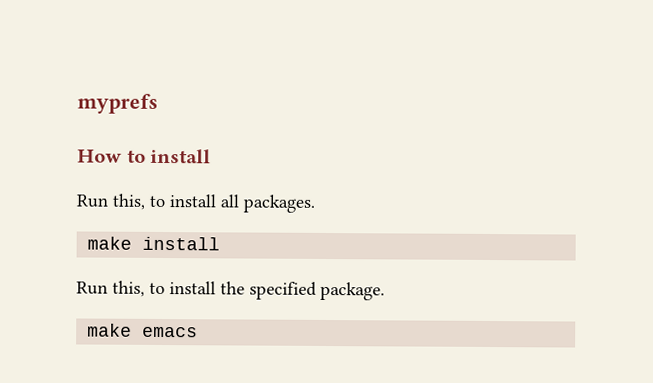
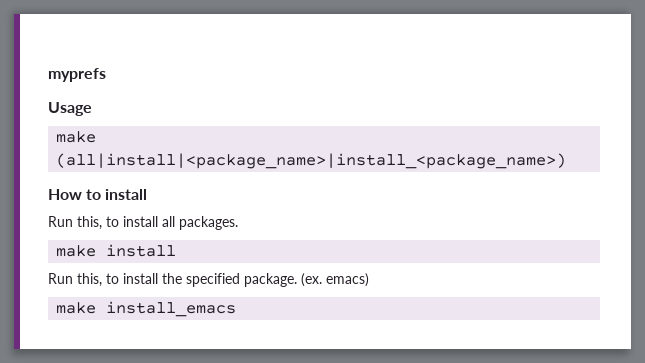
+ Usage
+ make (all|install|<package_name>|install_<package_name>)
- Run this, to install the specified package.
- make emacs
+ Run this, to install the specified package. (ex. emacs)
+ make install_emacs

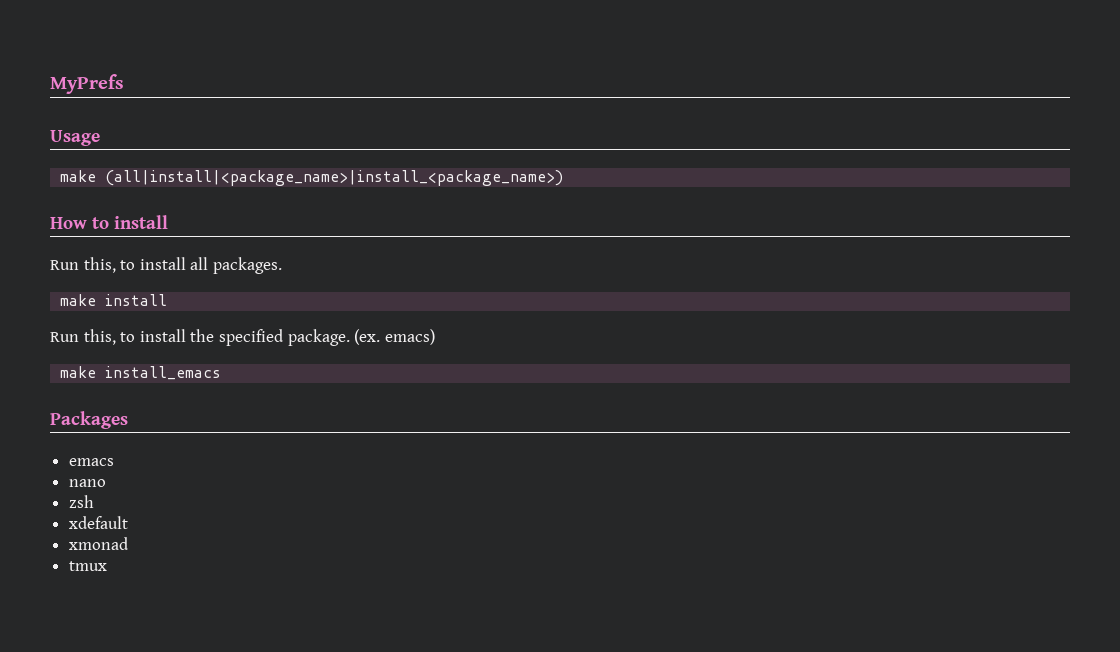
- myprefs
+ MyPrefs
+ Packages
+ emacs
+ nano
+ zsh
+ xdefault
+ xmonad
+ tmux

